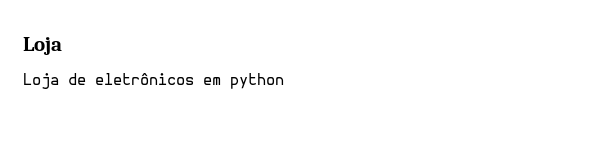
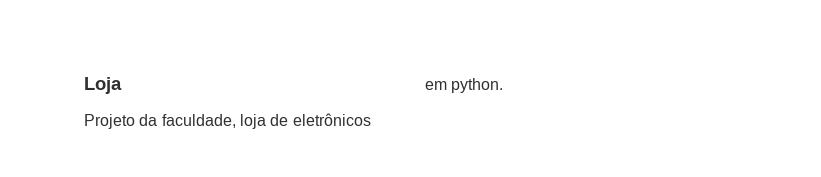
- Loja de eletrônicos em python
+ Projeto da faculdade, loja de eletrônicos em python.

